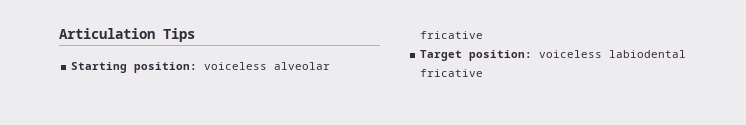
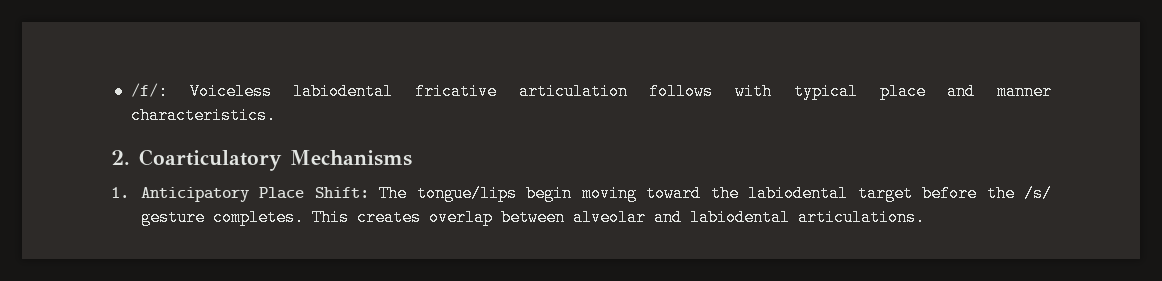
- Articulation Tips
- Starting position: voiceless alveolar fricative
- Target position: voiceless labiodental fricative
+ /f/: Voiceless labiodental fricative articulation follows with typical place and manner characteristics.
+ 2. Coarticulatory Mechanisms
+ 1. Anticipatory Place Shift: The tongue/lips begin moving toward the labiodental target before the /s/ gesture completes. This creates overlap between alveolar and labiodental articulations.

